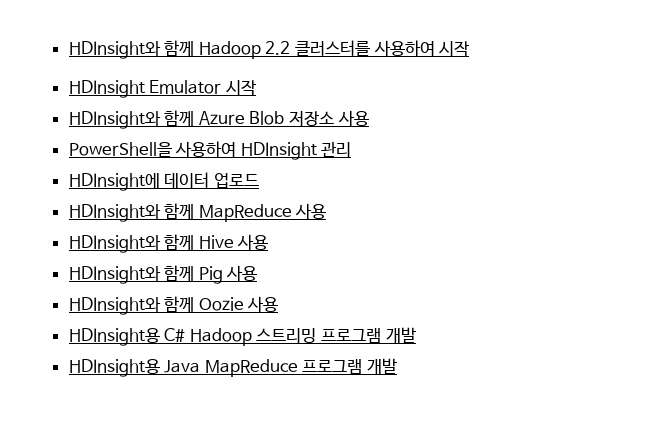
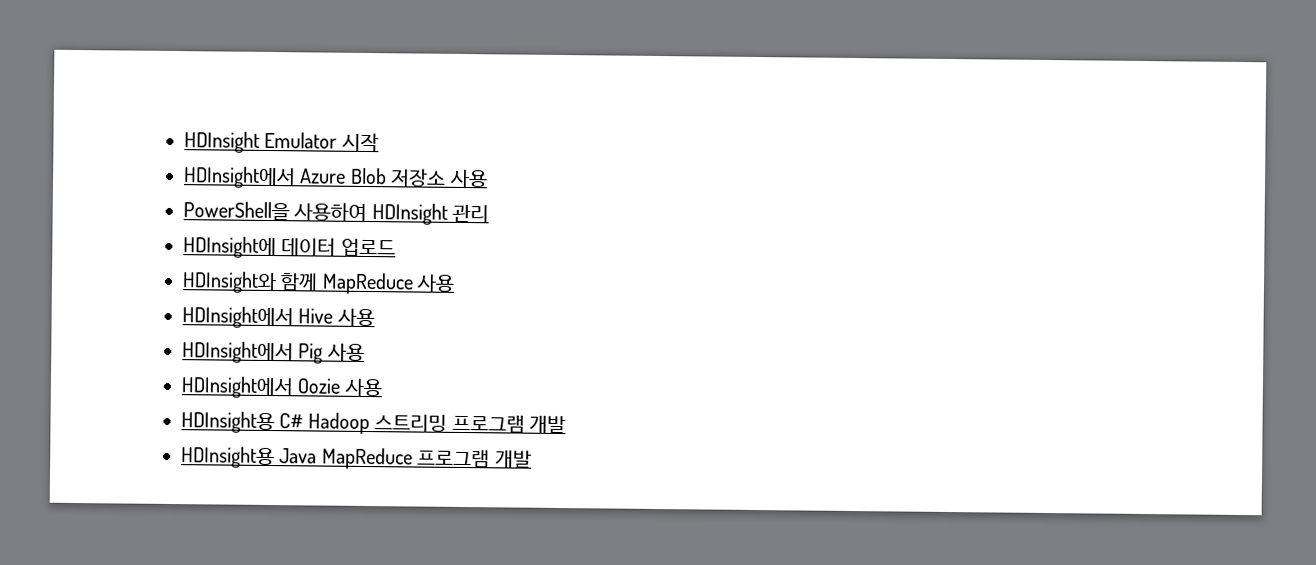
- HDInsight와 함께 Hadoop 2.2 클러스터를 사용하여 시작
- HDInsight와 함께 Azure Blob 저장소 사용
+ HDInsight에서 Azure Blob 저장소 사용
- HDInsight와 함께 Hive 사용
+ HDInsight에서 Hive 사용
- HDInsight와 함께 Pig 사용
+ HDInsight에서 Pig 사용
- HDInsight와 함께 Oozie 사용
+ HDInsight에서 Oozie 사용

